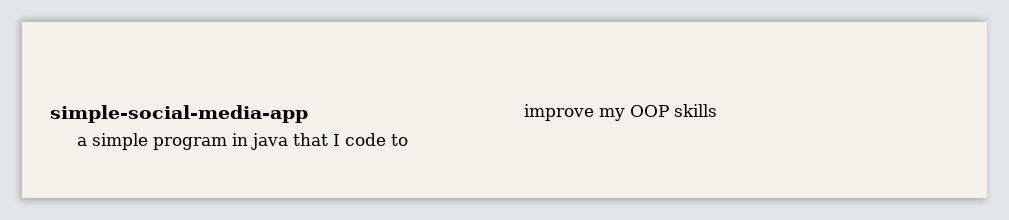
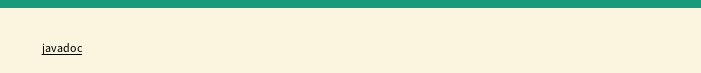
- simple-social-media-app
- a simple program in java that I code to improve my OOP skills
+ javadoc

